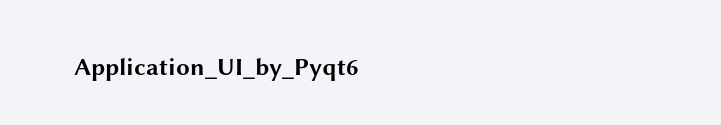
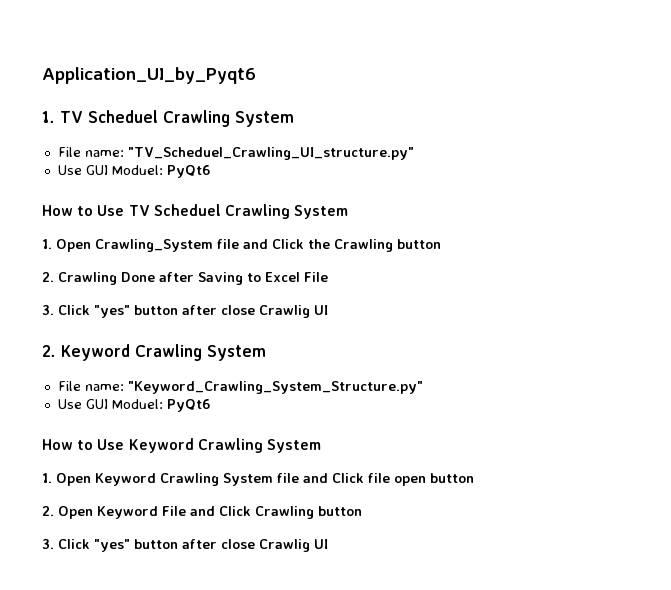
+ 1. TV Scheduel Crawling System
+ File name: "TV_Scheduel_Crawling_UI_structure.py"
+ Use GUI Moduel: PyQt6
+ How to Use TV Scheduel Crawling System
+ 1. Open Crawling_System file and Click the Crawling button
+ 2. Crawling Done after Saving to Excel File
+ 3. Click "yes" button after close Crawlig UI
+ 2. Keyword Crawling System
+ File name: "Keyword_Crawling_System_Structure.py"
+ Use GUI Moduel: PyQt6
+ How to Use Keyword Crawling System
+ 1. Open Keyword Crawling System file and Click file open button
+ 2. Open Keyword File and Click Crawling button
+ 3. Click "yes" button after close Crawlig UI

